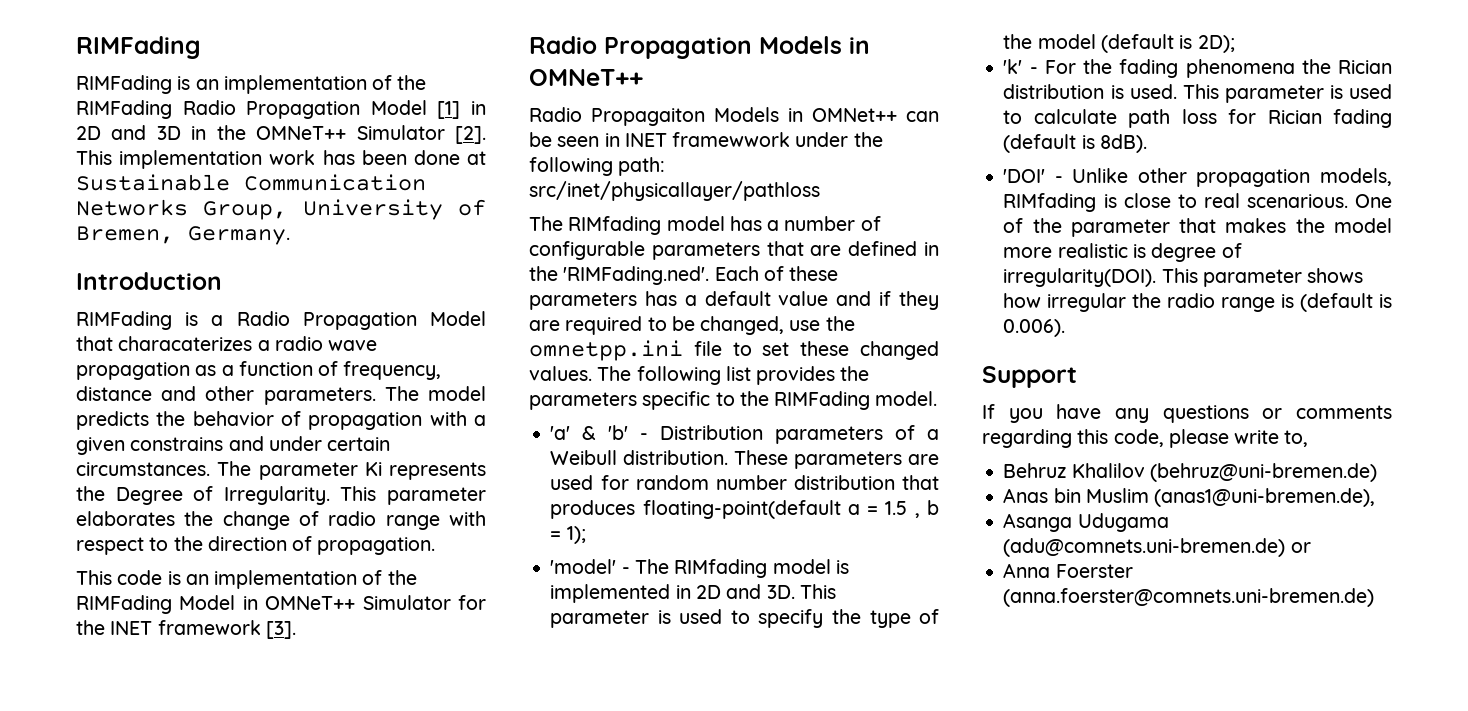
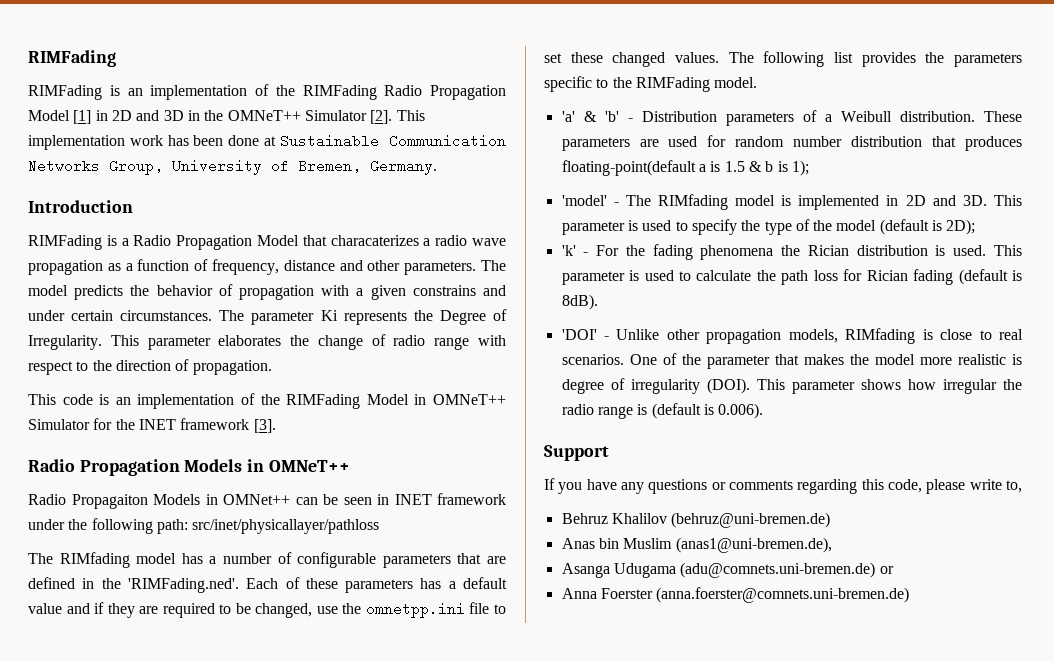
- Radio Propagaiton Models in OMNet++ can be seen in INET framewwork under the following path: src/inet/physicallayer/pathloss
+ Radio Propagaiton Models in OMNet++ can be seen in INET framework under the following path: src/inet/physicallayer/pathloss
- These parameters are used for random number distribution that produces floating-point(default a = 1.5 , b = 1);
+ These parameters are used for random number distribution that produces floating-point(default a is 1.5 & b is 1);
- This parameter is used to calculate path loss for Rician fading (default is 8dB).
+ This parameter is used to calculate the path loss for Rician fading (default is 8dB).
- 'DOI' - Unlike other propagation models, RIMfading is close to real scenarious.
+ 'DOI' - Unlike other propagation models, RIMfading is close to real scenarios.
- One of the parameter that makes the model more realistic is degree of irregularity(DOI).
+ One of the parameter that makes the model more realistic is degree of irregularity (DOI).

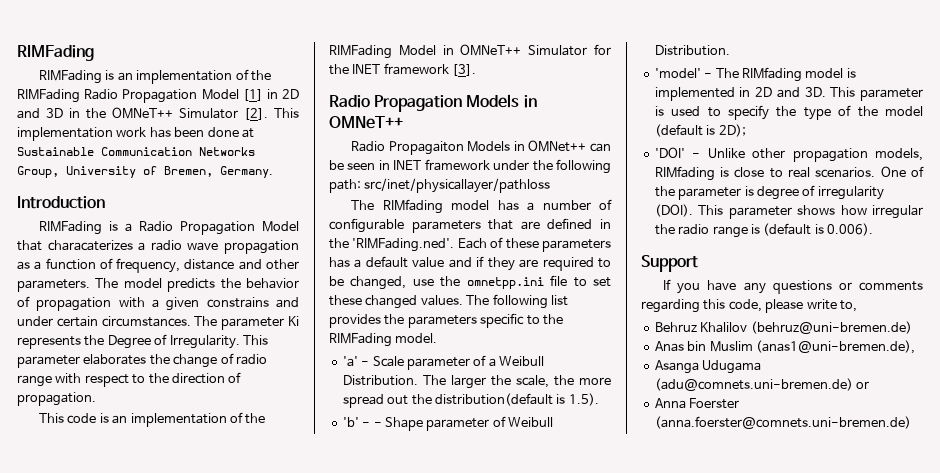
- 'a' & 'b' - Distribution parameters of a Weibull distribution. These parameters are used for random number distribution that produces floating-point(default a is 1.5 & b is 1);
+ 'a' - Scale parameter of a Weibull Distribution. The larger the scale, the more spread out the distribution(default is 1.5).
+ 'b' - - Shape parameter of Weibull Distribution.
- 'k' - For the fading phenomena the Rician distribution is used. This parameter is used to calculate the path loss for Rician fading (default is 8dB).
- One of the parameter that makes the model more realistic is degree of irregularity (DOI).
+ One of the parameter is degree of irregularity (DOI).

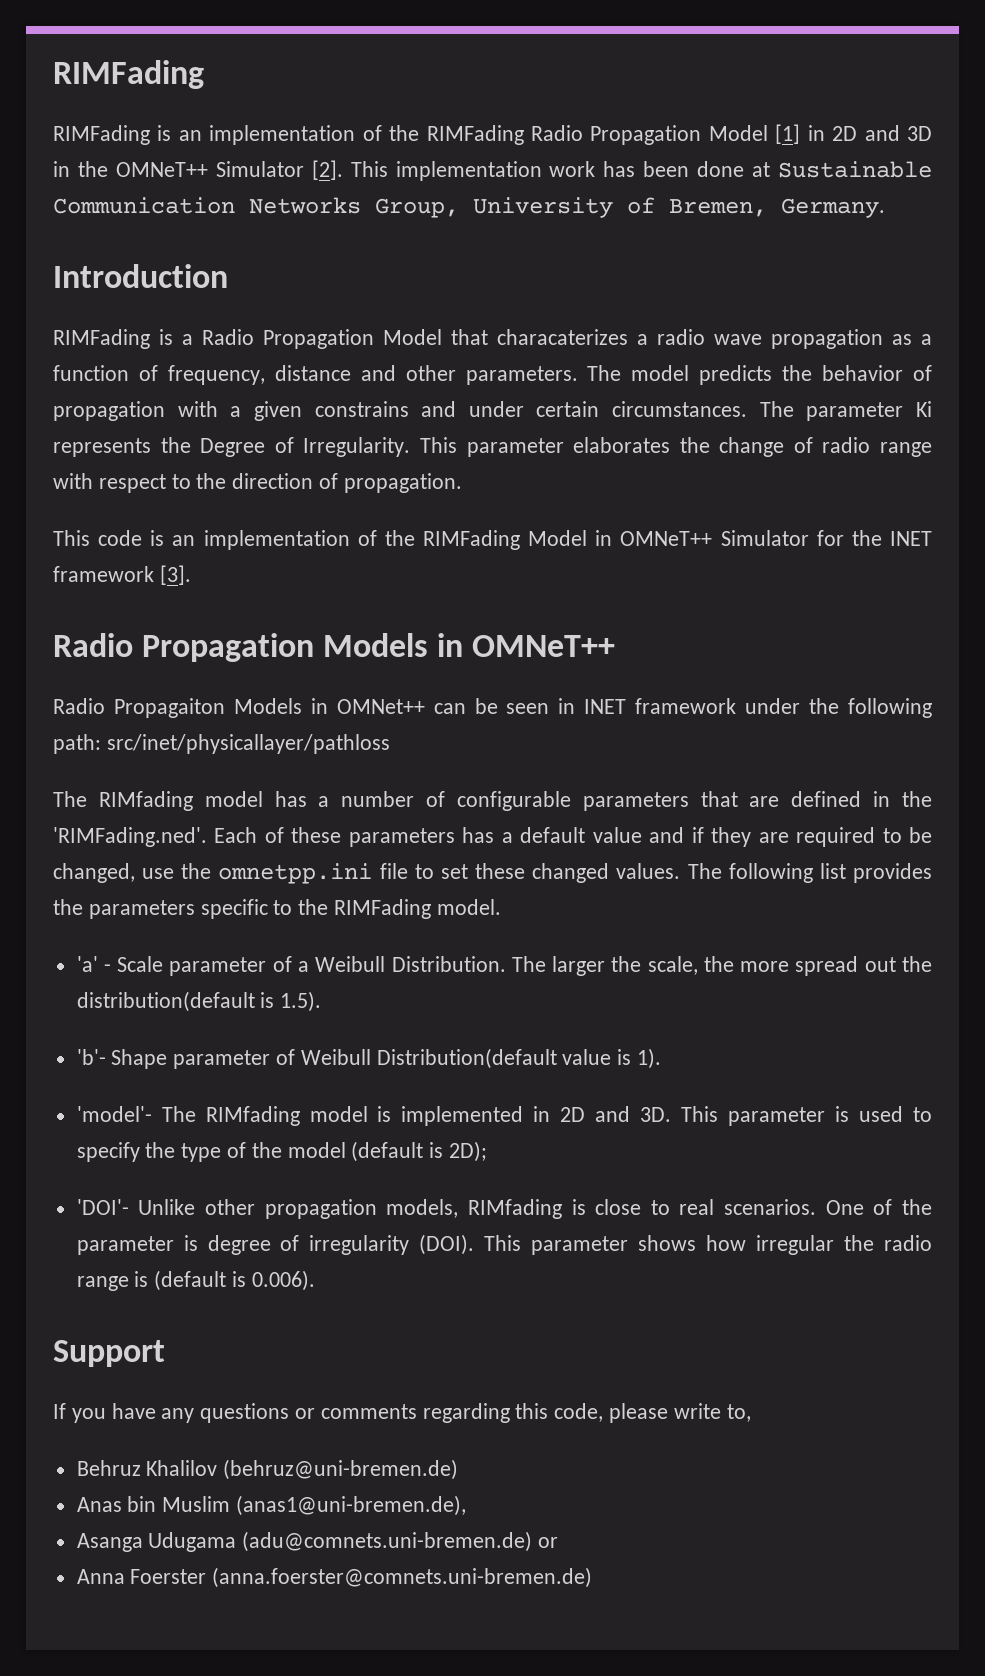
- 'b' - - Shape parameter of Weibull Distribution.
- 'model' - The RIMfading model is implemented in 2D and 3D.
+ 'b'- Shape parameter of Weibull Distribution(default value is 1).
+ 'model'- The RIMfading model is implemented in 2D and 3D.
- 'DOI' - Unlike other propagation models, RIMfading is close to real scenarios.
+ 'DOI'- Unlike other propagation models, RIMfading is close to real scenarios.

